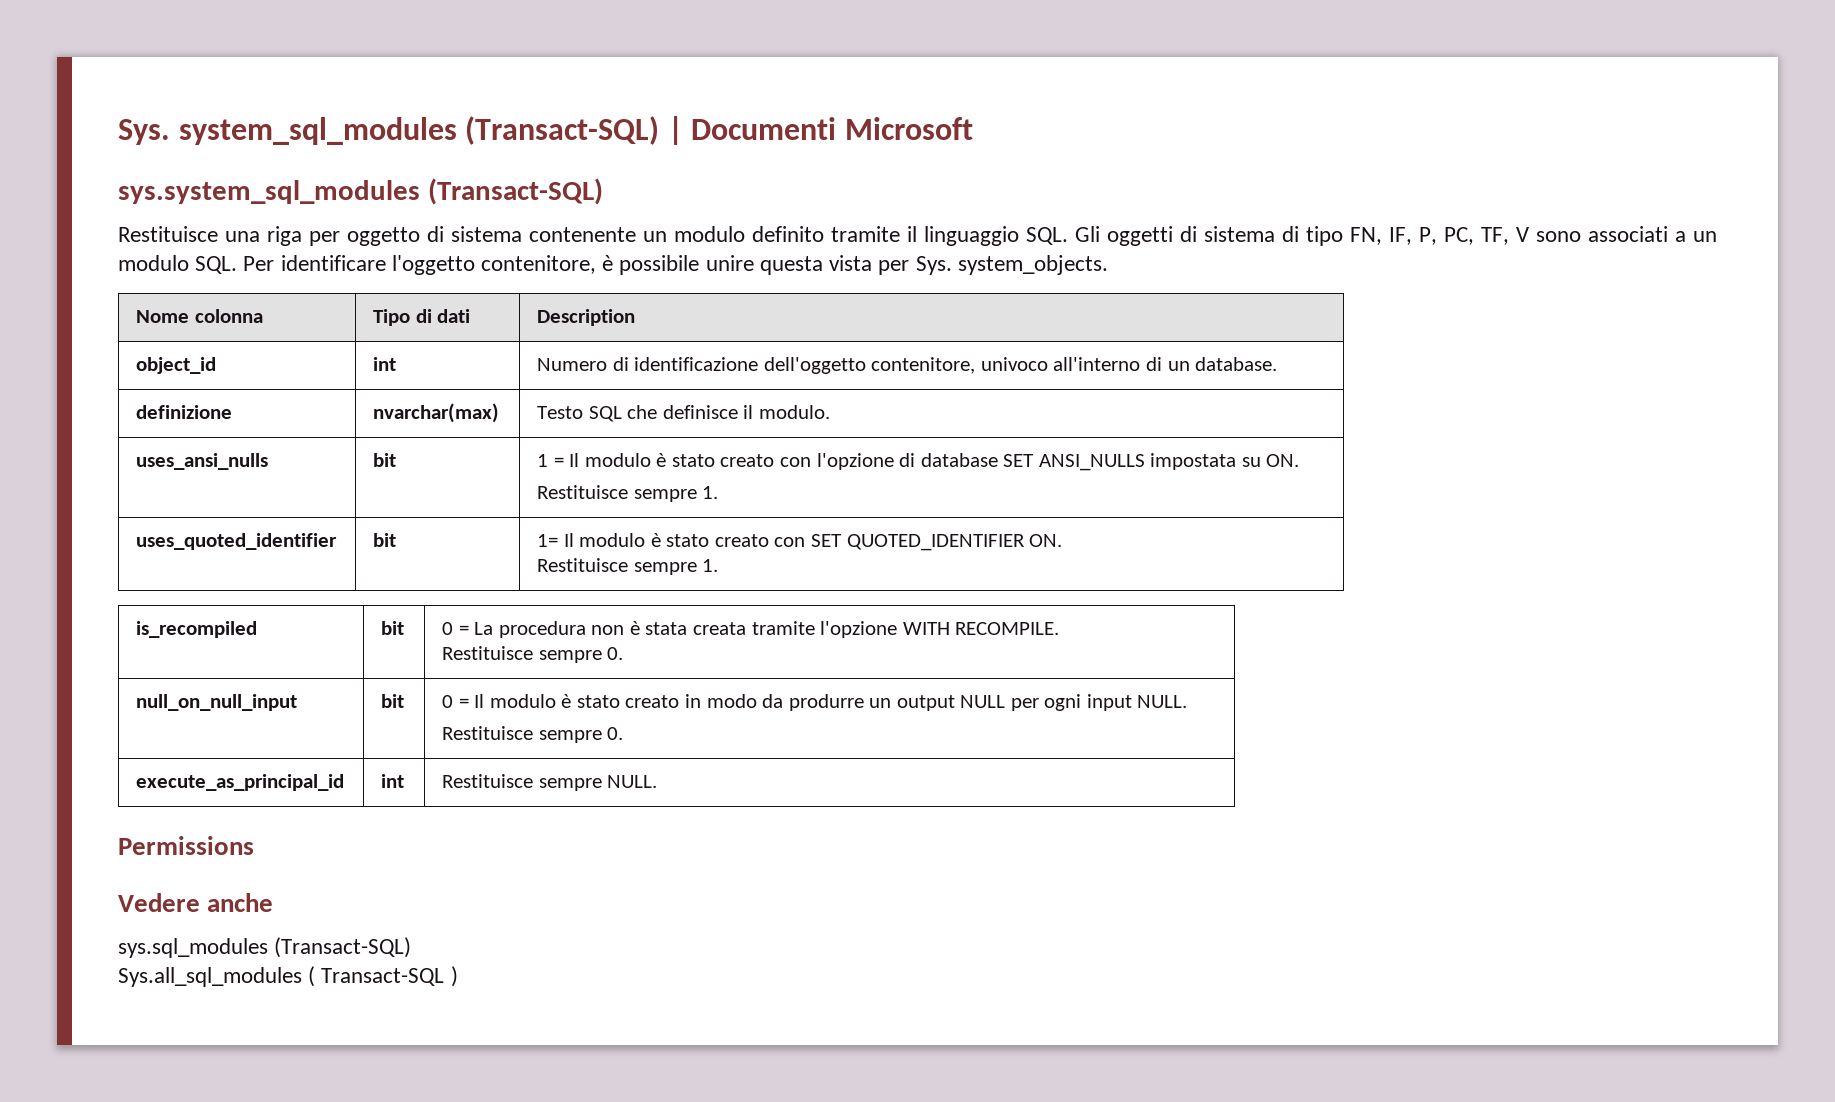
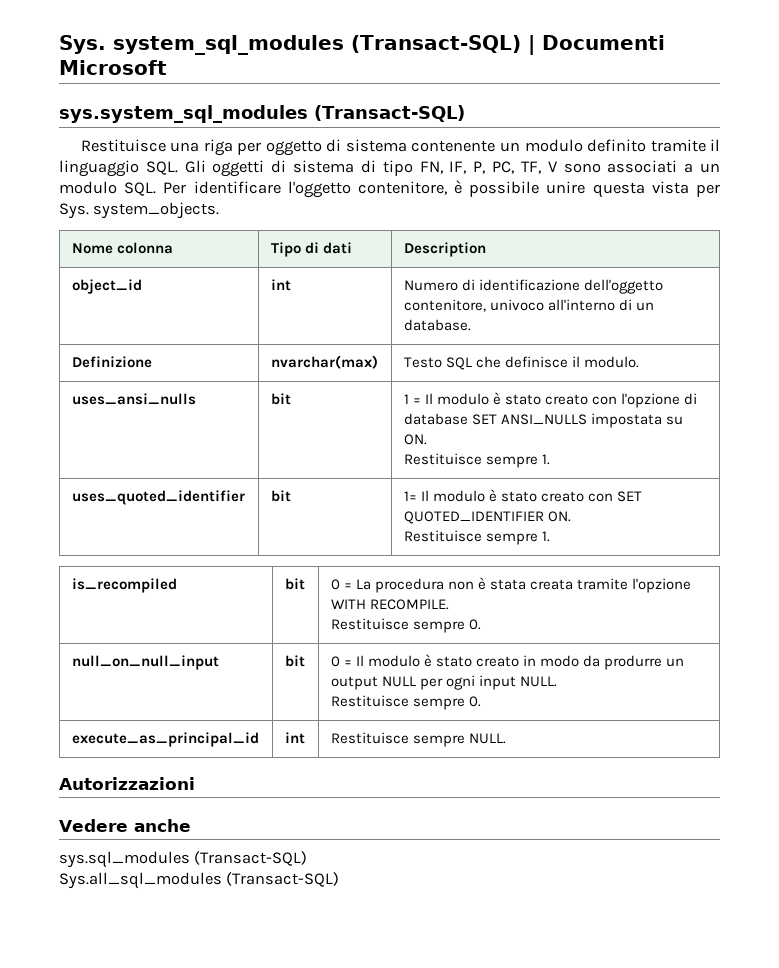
- definizione | nvarchar(max) | Testo SQL che definisce il modulo.
+ Definizione | nvarchar(max) | Testo SQL che definisce il modulo.
- Permissions
+ Autorizzazioni
- Sys.all_sql_modules ( Transact-SQL )
+ Sys.all_sql_modules (Transact-SQL)

